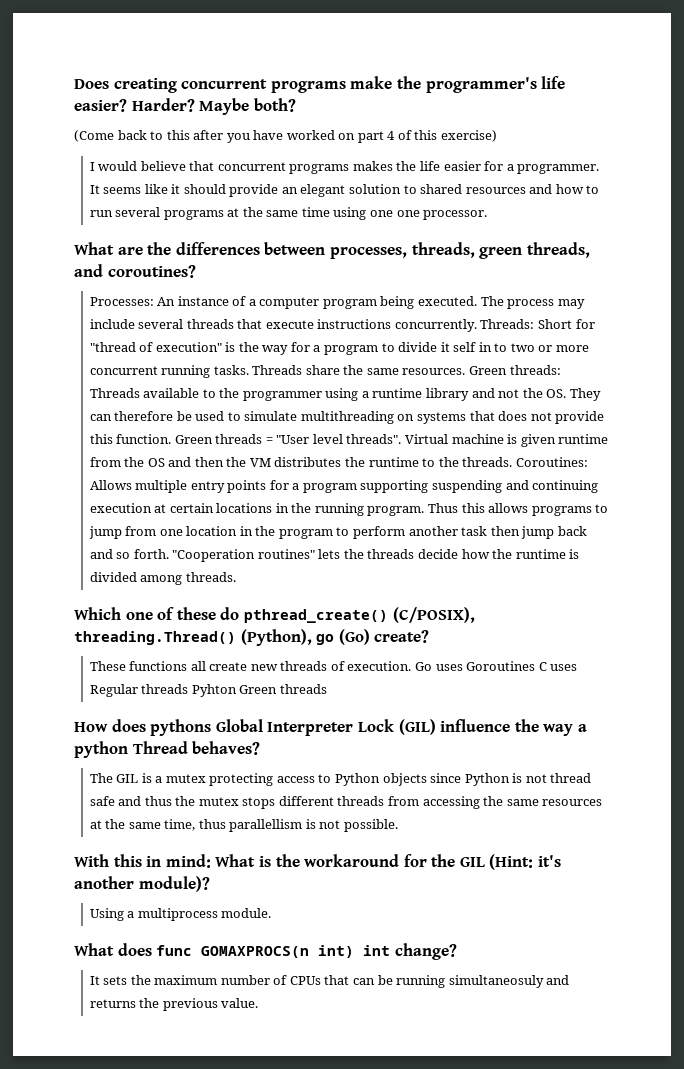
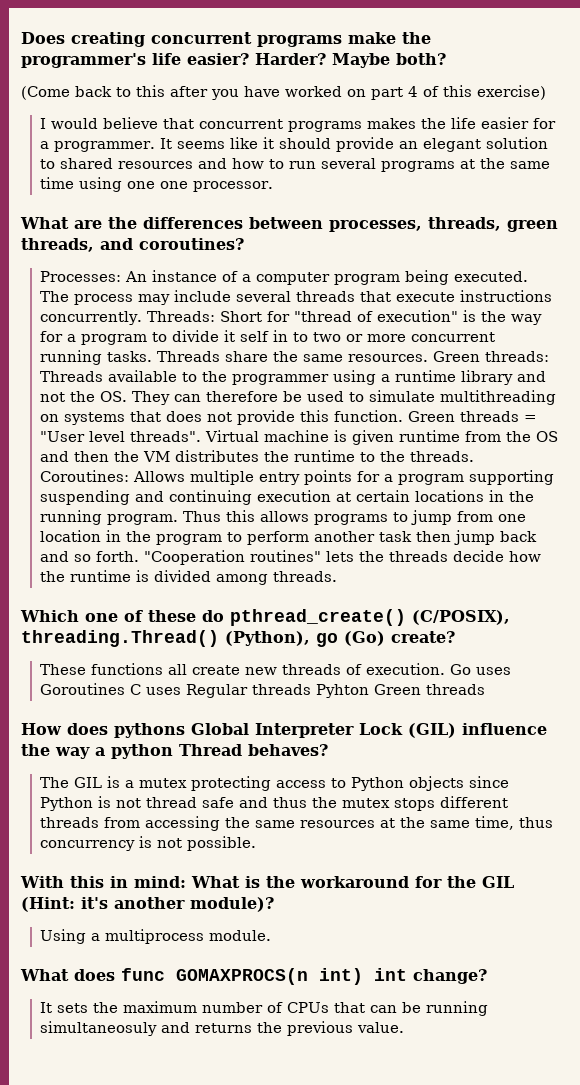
- The GIL is a mutex protecting access to Python objects since Python is not thread safe and thus the mutex stops different threads from accessing the same resources at the same time, thus parallellism is not possible.
+ The GIL is a mutex protecting access to Python objects since Python is not thread safe and thus the mutex stops different threads from accessing the same resources at the same time, thus concurrency is not possible.

